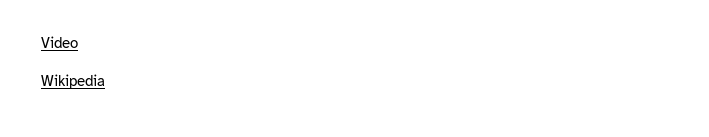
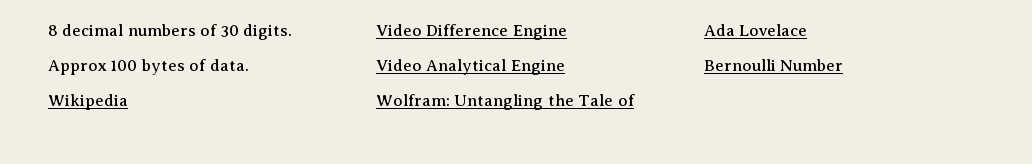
- Video
+ 8 decimal numbers of 30 digits.
+ Approx 100 bytes of data.
  Wikipedia
+ Video Difference Engine
+ Video Analytical Engine
+ Wolfram: Untangling the Tale of Ada Lovelace
+ Bernoulli Number

